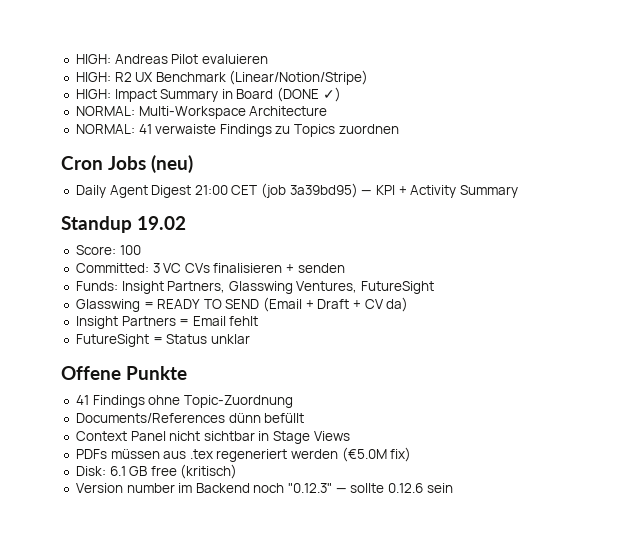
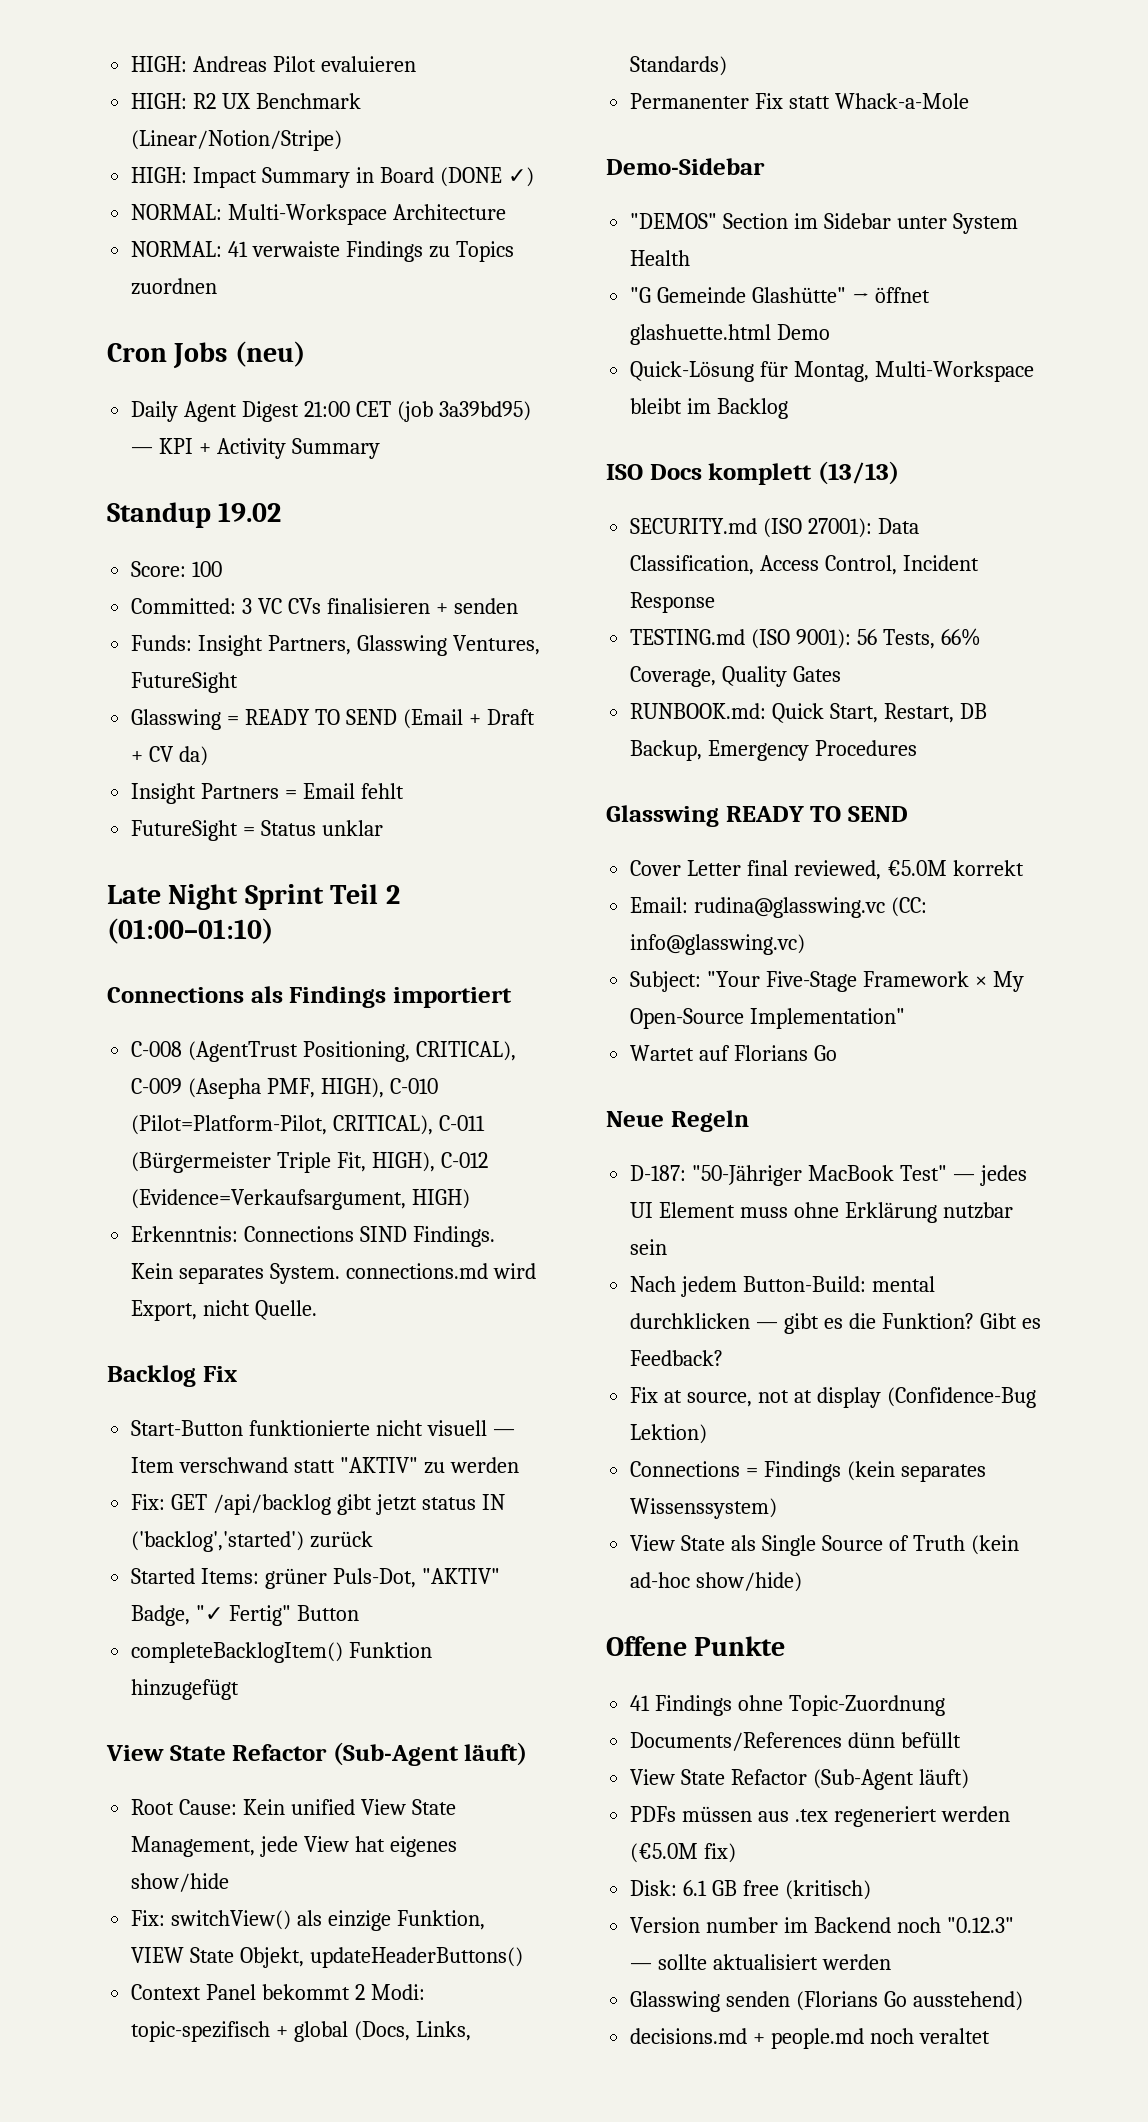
+ Late Night Sprint Teil 2 (01:00–01:10)
+ Connections als Findings importiert
+ C-008 (AgentTrust Positioning, CRITICAL), C-009 (Asepha PMF, HIGH), C-010 (Pilot=Platform-Pilot, CRITICAL), C-011 (Bürgermeister Triple Fit, HIGH), C-012 (Evidence=Verkaufsargument, HIGH)
+ Erkenntnis: Connections SIND Findings. Kein separates System. connections.md wird Export, nicht Quelle.
+ Backlog Fix
+ Start-Button funktionierte nicht visuell — Item verschwand statt "AKTIV" zu werden
+ Fix: GET /api/backlog gibt jetzt status IN ('backlog','started') zurück
+ Started Items: grüner Puls-Dot, "AKTIV" Badge, "✓ Fertig" Button
+ completeBacklogItem() Funktion hinzugefügt
+ View State Refactor (Sub-Agent läuft)
+ Root Cause: Kein unified View State Management, jede View hat eigenes show/hide
+ Fix: switchView() als einzige Funktion, VIEW State Objekt, updateHeaderButtons()
+ Context Panel bekommt 2 Modi: topic-spezifisch + global (Docs, Links, Standards)
+ Permanenter Fix statt Whack-a-Mole
+ Demo-Sidebar
+ "DEMOS" Section im Sidebar unter System Health
+ "G Gemeinde Glashütte" → öffnet glashuette.html Demo
+ Quick-Lösung für Montag, Multi-Workspace bleibt im Backlog
+ ISO Docs komplett (13/13)
+ SECURITY.md (ISO 27001): Data Classification, Access Control, Incident Response
+ TESTING.md (ISO 9001): 56 Tests, 66% Coverage, Quality Gates
+ RUNBOOK.md: Quick Start, Restart, DB Backup, Emergency Procedures
+ Glasswing READY TO SEND
+ Cover Letter final reviewed, €5.0M korrekt
+ Email: rudina@glasswing.vc (CC: info@glasswing.vc)
+ Subject: "Your Five-Stage Framework × My Open-Source Implementation"
+ Wartet auf Florians Go
+ Neue Regeln
+ D-187: "50-Jähriger MacBook Test" — jedes UI Element muss ohne Erklärung nutzbar sein
+ Nach jedem Button-Build: mental durchklicken — gibt es die Funktion? Gibt es Feedback?
+ Fix at source, not at display (Confidence-Bug Lektion)
+ Connections = Findings (kein separates Wissenssystem)
+ View State als Single Source of Truth (kein ad-hoc show/hide)
  Documents/References dünn befüllt
- Context Panel nicht sichtbar in Stage Views
+ View State Refactor (Sub-Agent läuft)
- Version number im Backend noch "0.12.3" — sollte 0.12.6 sein
+ Version number im Backend noch "0.12.3" — sollte aktualisiert werden
+ Glasswing senden (Florians Go ausstehend)
+ decisions.md + people.md noch veraltet

